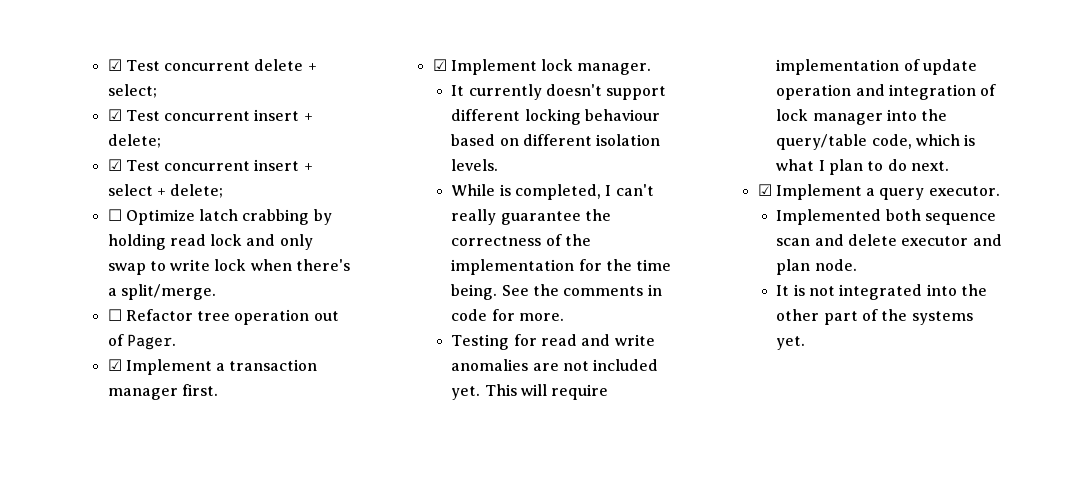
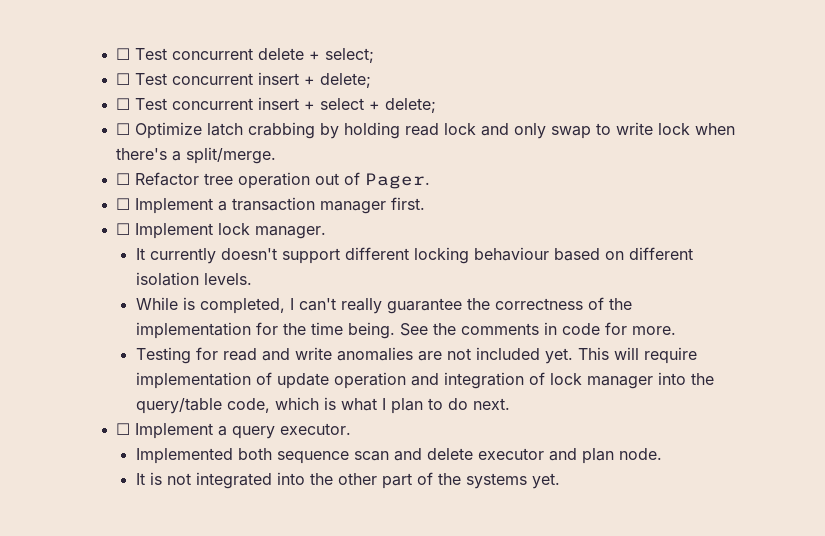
- ☑ Test concurrent delete + select;
+ ☐ Test concurrent delete + select;
- ☑ Test concurrent insert + delete;
+ ☐ Test concurrent insert + delete;
- ☑ Test concurrent insert + select + delete;
+ ☐ Test concurrent insert + select + delete;
- ☑ Implement a transaction manager first.
+ ☐ Implement a transaction manager first.
- ☑ Implement lock manager.
+ ☐ Implement lock manager.
- ☑ Implement a query executor.
+ ☐ Implement a query executor.

